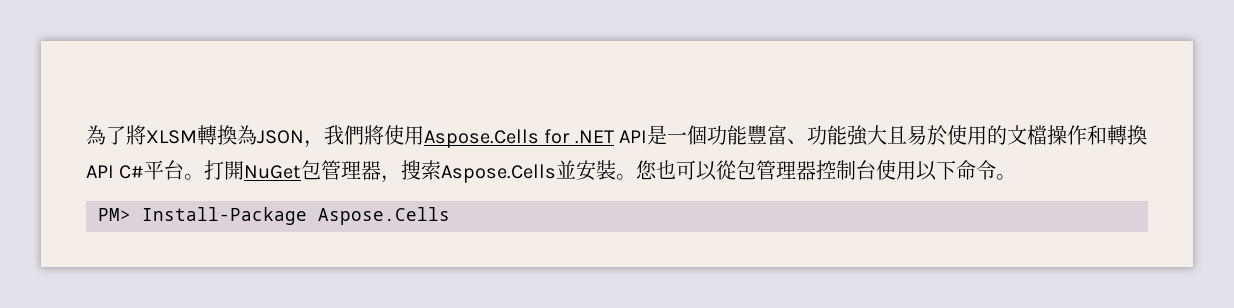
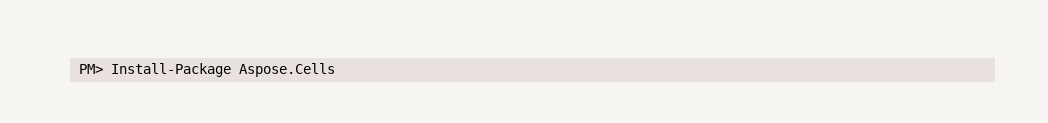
- 為了將XLSM轉換為JSON，我們將使用Aspose.Cells for .NET API是一個功能豐富、功能強大且易於使用的文檔操作和轉換API C#平台。打開NuGet包管理器，搜索Aspose.Cells並安裝。您也可以從包管理器控制台使用以下命令。

